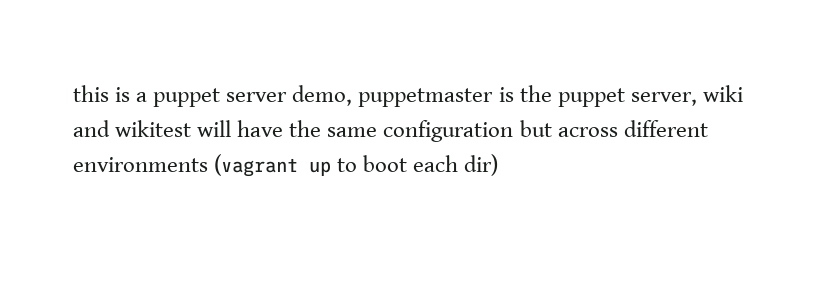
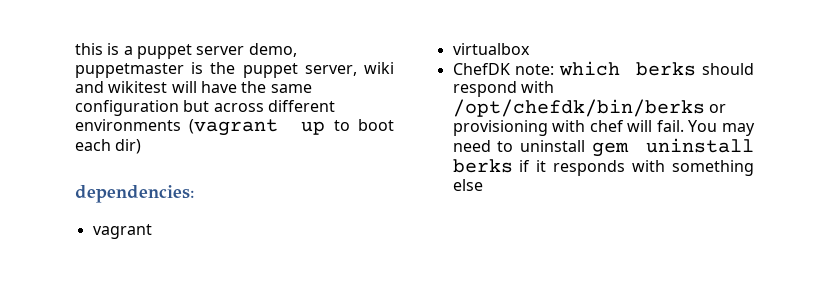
+ dependencies:
+ vagrant
+ virtualbox
+ ChefDK note: which berks should respond with /opt/chefdk/bin/berks or provisioning with chef will fail. You may need to uninstall gem uninstall berks if it responds with something else

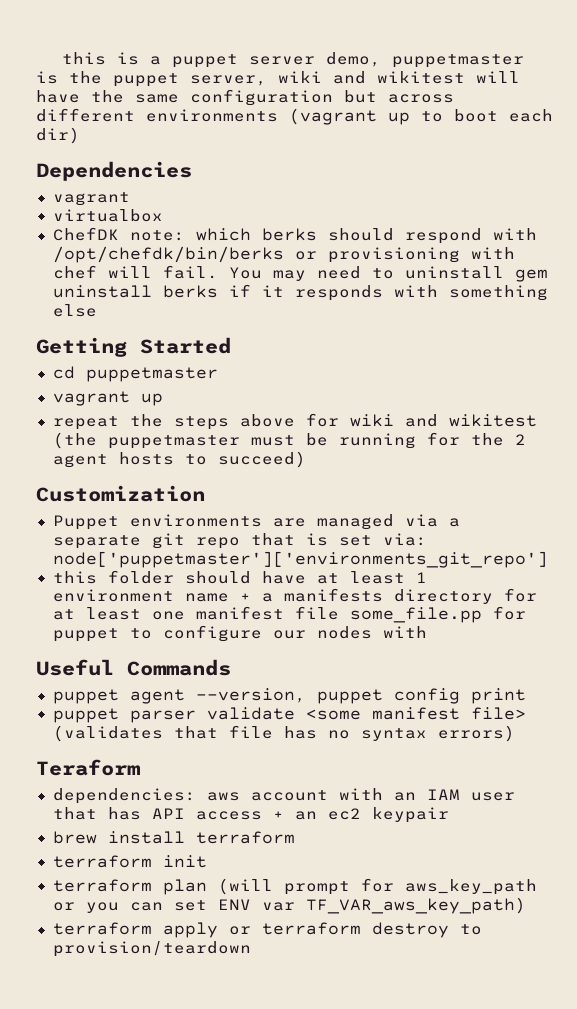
- dependencies:
+ Dependencies
+ Getting Started
+ cd puppetmaster
+ vagrant up
+ repeat the steps above for wiki and wikitest (the puppetmaster must be running for the 2 agent hosts to succeed)
+ Customization
+ Puppet environments are managed via a separate git repo that is set via: node['puppetmaster']['environments_git_repo']
+ this folder should have at least 1 environment name + a manifests directory for at least one manifest file some_file.pp for puppet to configure our nodes with
+ Useful Commands
+ puppet agent --version, puppet config print
+ puppet parser validate <some manifest file> (validates that file has no syntax errors)
+ Teraform
+ dependencies: aws account with an IAM user that has API access + an ec2 keypair
+ brew install terraform
+ terraform init
+ terraform plan (will prompt for aws_key_path or you can set ENV var TF_VAR_aws_key_path)
+ terraform apply or terraform destroy to provision/teardown

